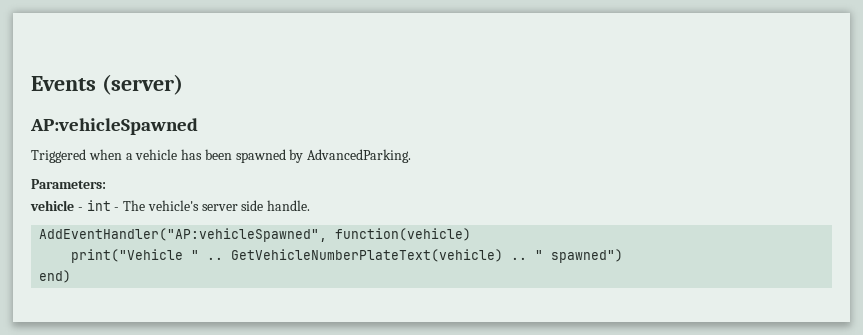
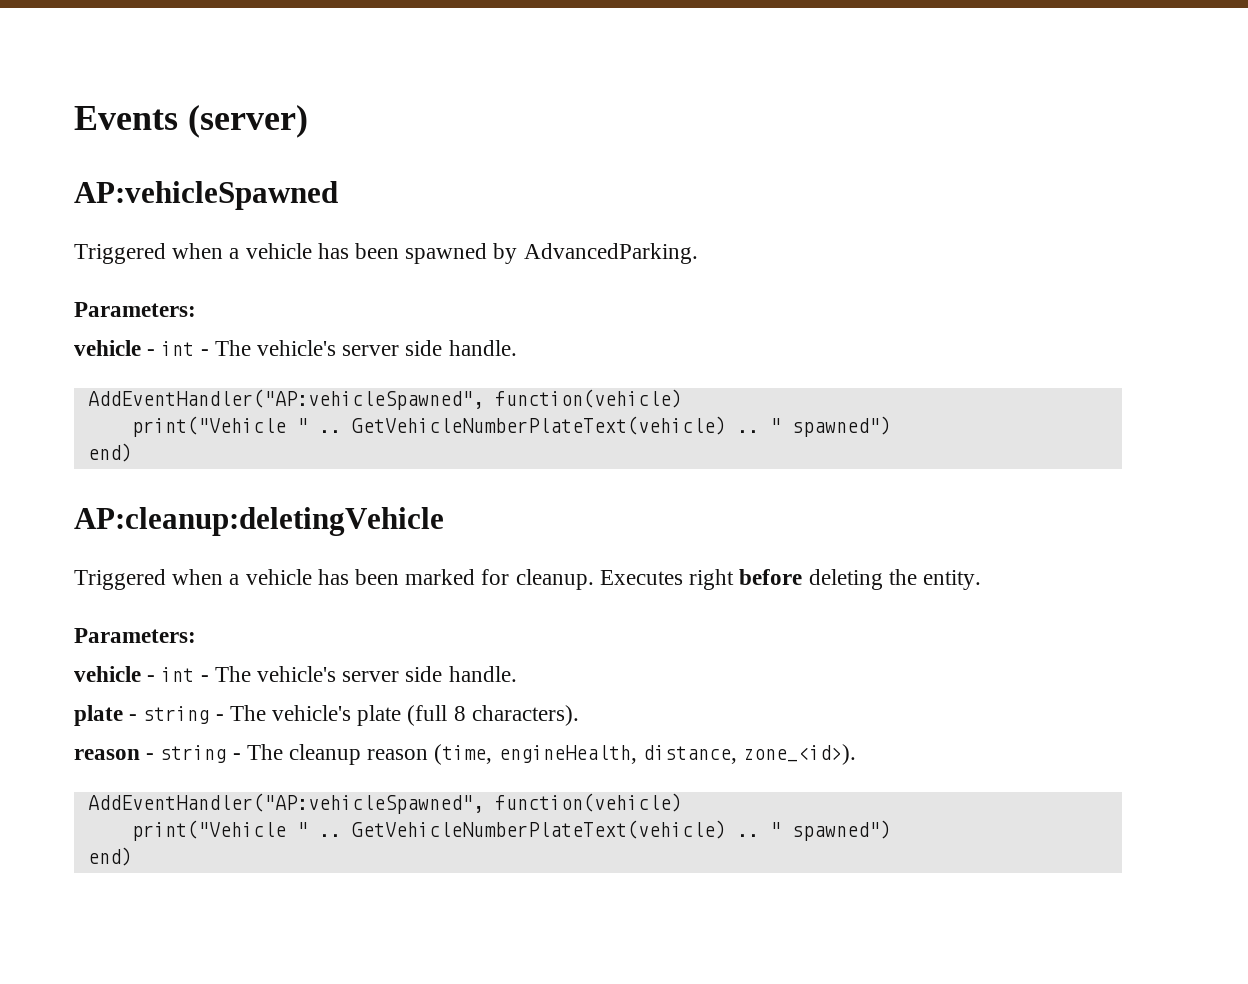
+ AP:cleanup:deletingVehicle
+ Triggered when a vehicle has been marked for cleanup. Executes right before deleting the entity.
+ Parameters:
+ vehicle - int - The vehicle's server side handle.
+ plate - string - The vehicle's plate (full 8 characters).
+ reason - string - The cleanup reason (time, engineHealth, distance, zone_<id>).
+ AddEventHandler("AP:vehicleSpawned", function(vehicle)
+ print("Vehicle " .. GetVehicleNumberPlateText(vehicle) .. " spawned")
+ end)

